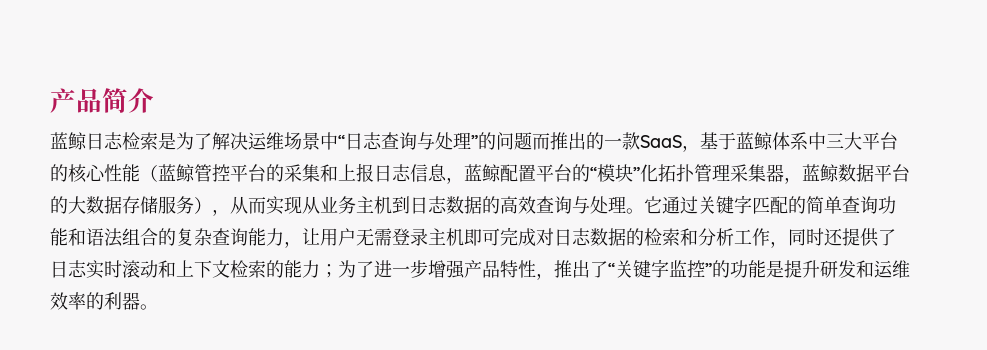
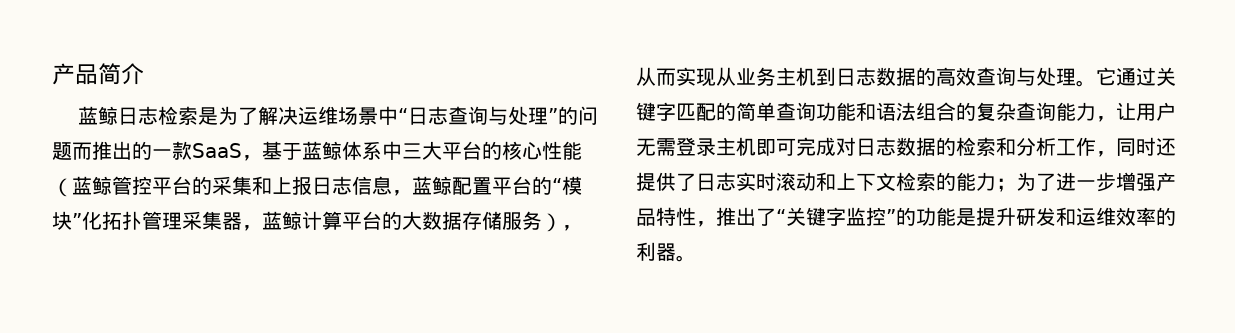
- 蓝鲸日志检索是为了解决运维场景中“日志查询与处理”的问题而推出的一款SaaS，基于蓝鲸体系中三大平台的核心性能（蓝鲸管控平台的采集和上报日志信息，蓝鲸配置平台的“模块”化拓扑管理采集器，蓝鲸数据平台的大数据存储服务），从而实现从业务主机到日志数据的高效查询与处理。
+ 蓝鲸日志检索是为了解决运维场景中“日志查询与处理”的问题而推出的一款SaaS，基于蓝鲸体系中三大平台的核心性能（蓝鲸管控平台的采集和上报日志信息，蓝鲸配置平台的“模块”化拓扑管理采集器，蓝鲸计算平台的大数据存储服务），从而实现从业务主机到日志数据的高效查询与处理。

